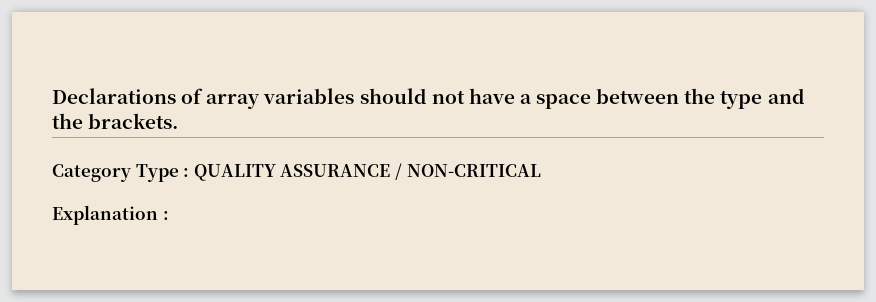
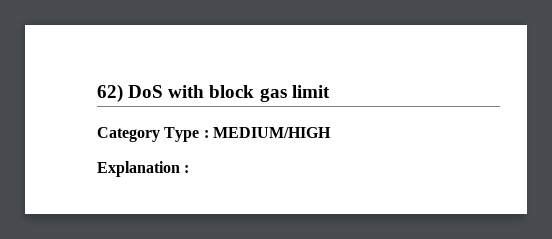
- Declarations of array variables should not have a space between the type and the brackets.
+ 62) DoS with block gas limit
- Category Type : QUALITY ASSURANCE / NON-CRITICAL
+ Category Type : MEDIUM/HIGH

